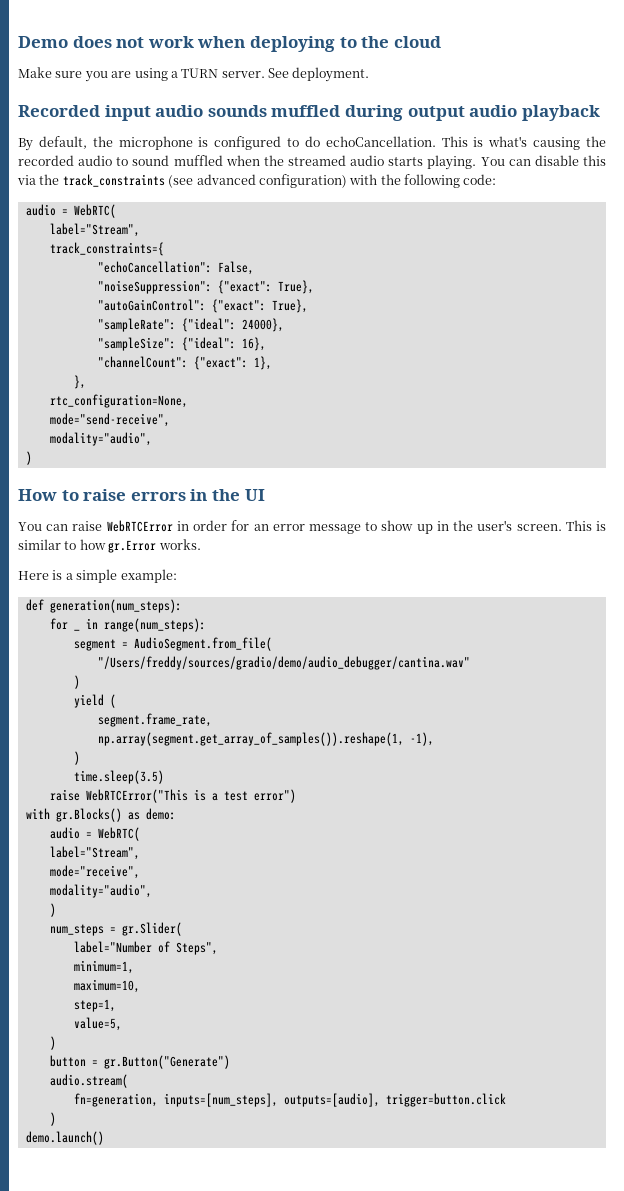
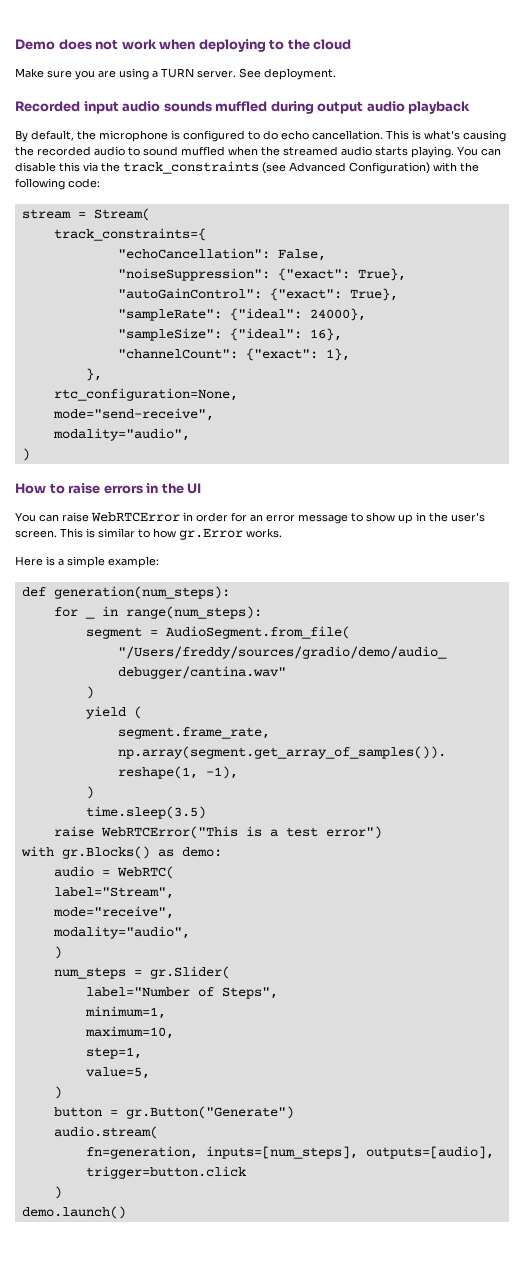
- By default, the microphone is configured to do echoCancellation.
+ By default, the microphone is configured to do echo cancellation.
- You can disable this via the track_constraints (see advanced configuration) with the following code:
- audio = WebRTC(
- label="Stream",
+ You can disable this via the track_constraints (see Advanced Configuration) with the following code:
+ stream = Stream(

